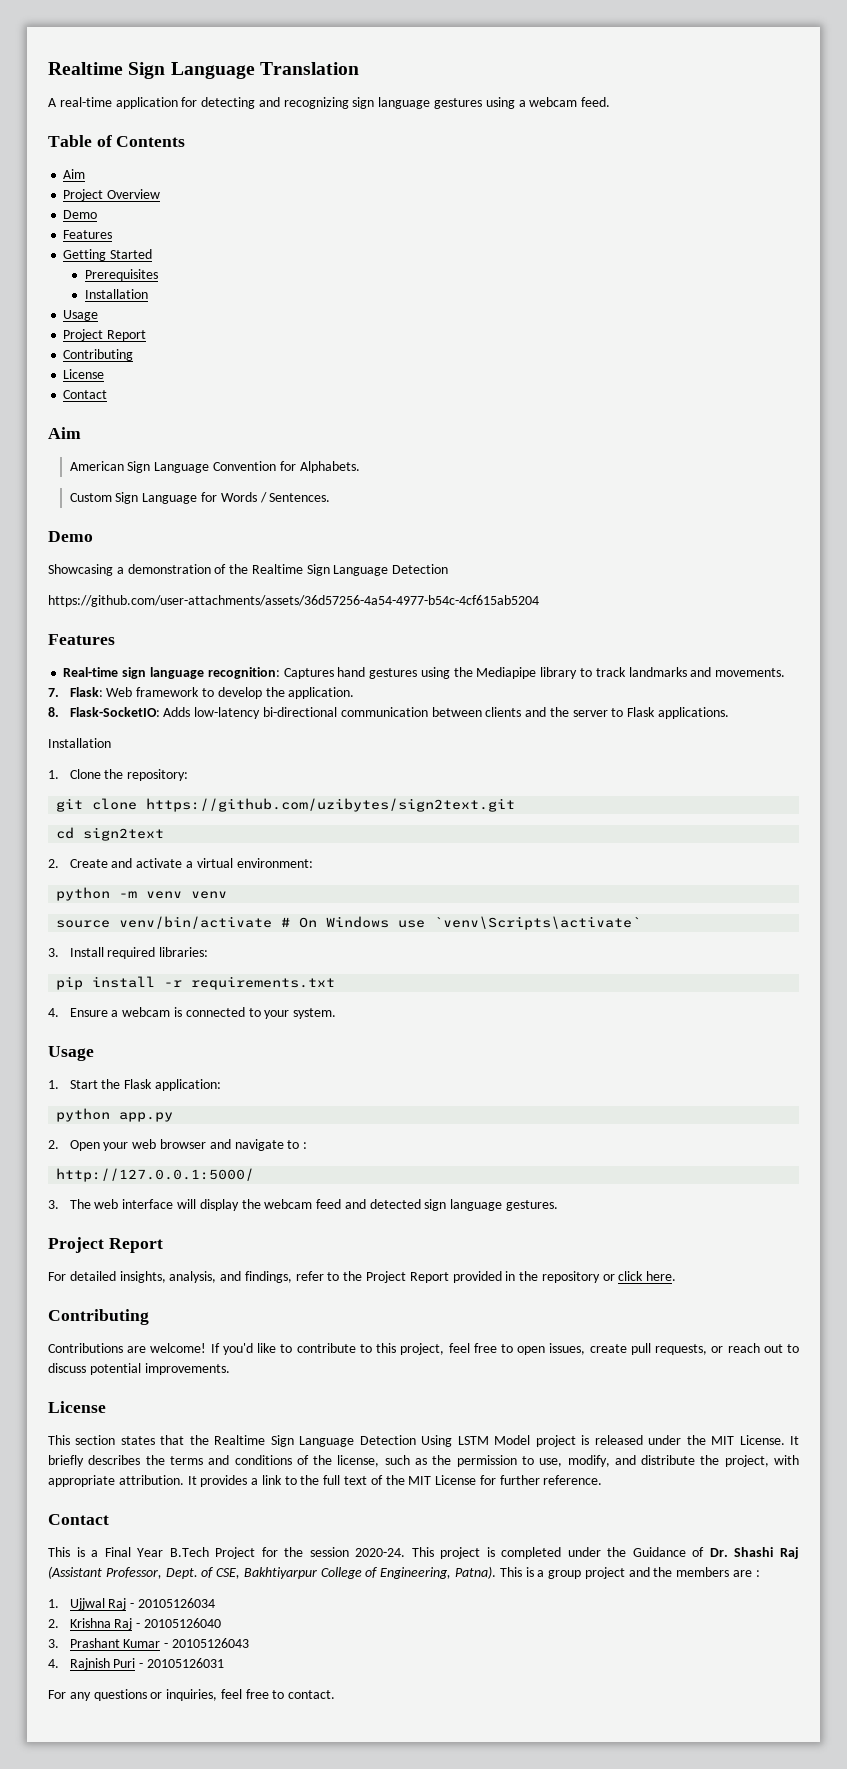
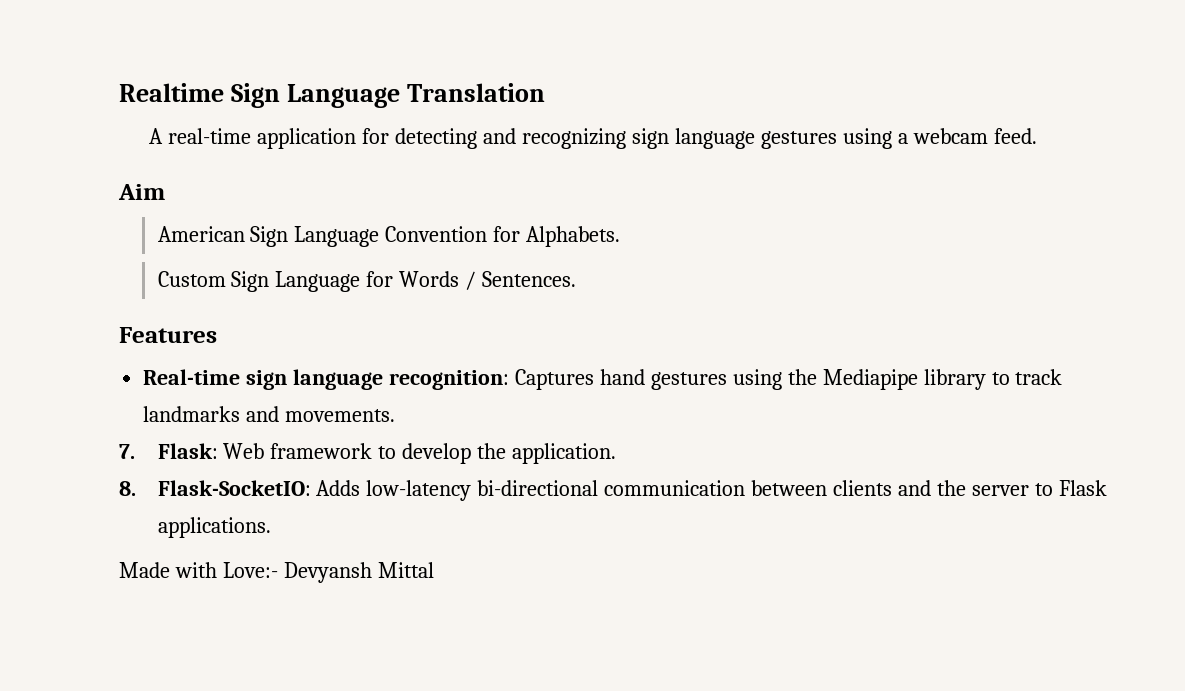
- Table of Contents
- Aim
- Project Overview
- Demo
- Features
- Getting Started
- Prerequisites
- Installation
- Usage
- Project Report
- Contributing
- License
- Contact
  Custom Sign Language for Words / Sentences.
- Demo
- Showcasing a demonstration of the Realtime Sign Language Detection
- https://github.com/user-attachments/assets/36d57256-4a54-4977-b54c-4cf615ab5204
  8. Flask-SocketIO: Adds low-latency bi-directional communication between clients and the server to Flask applications.
- Installation
- 1. Clone the repository:
- git clone https://github.com/uzibytes/sign2text.git
- cd sign2text
- 2. Create and activate a virtual environment:
- python -m venv venv
- source venv/bin/activate # On Windows use `venv\Scripts\activate`
- 3. Install required libraries:
- pip install -r requirements.txt
- 4. Ensure a webcam is connected to your system.
- Usage
- 1. Start the Flask application:
- python app.py
- 2. Open your web browser and navigate to :
- http://127.0.0.1:5000/
- 3. The web interface will display the webcam feed and detected sign language gestures.
- Project Report
- For detailed insights, analysis, and findings, refer to the Project Report provided in the repository or click here.
- Contributing
- Contributions are welcome! If you'd like to contribute to this project, feel free to open issues, create pull requests, or reach out to discuss potential improvements.
- License
- This section states that the Realtime Sign Language Detection Using LSTM Model project is released under the MIT License. It briefly describes the terms and conditions of the license, such as the permission to use, modify, and distribute the project, with appropriate attribution. It provides a link to the full text of the MIT License for further reference.
- Contact
- This is a Final Year B.Tech Project for the session 2020-24. This project is completed under the Guidance of Dr. Shashi Raj (Assistant Professor, Dept. of CSE, Bakhtiyarpur College of Engineering, Patna). This is a group project and the members are :
- 1. Ujjwal Raj - 20105126034
- 2. Krishna Raj - 20105126040
- 3. Prashant Kumar - 20105126043
- 4. Rajnish Puri - 20105126031
- For any questions or inquiries, feel free to contact.
+ Made with Love:- Devyansh Mittal

